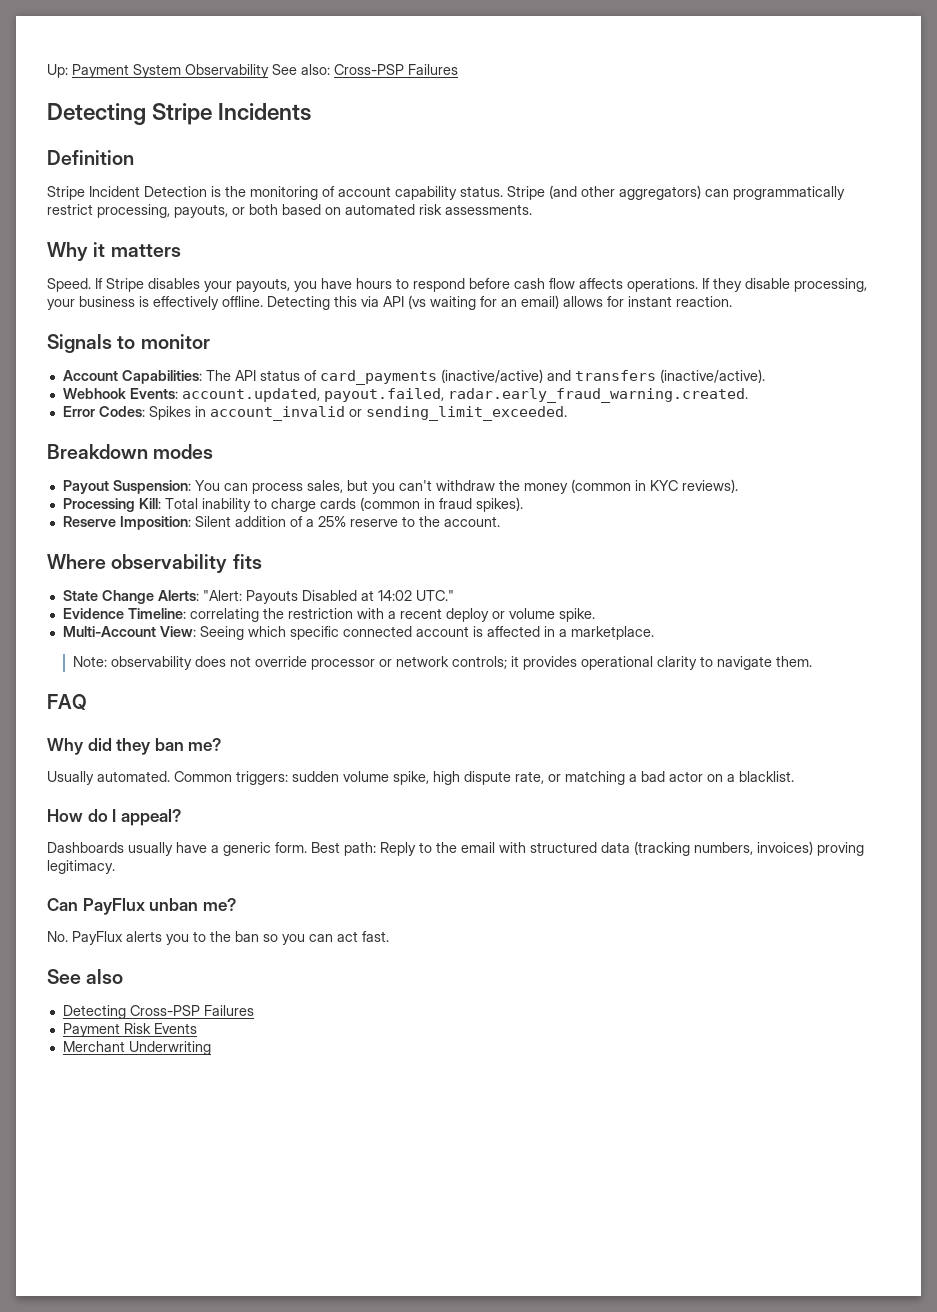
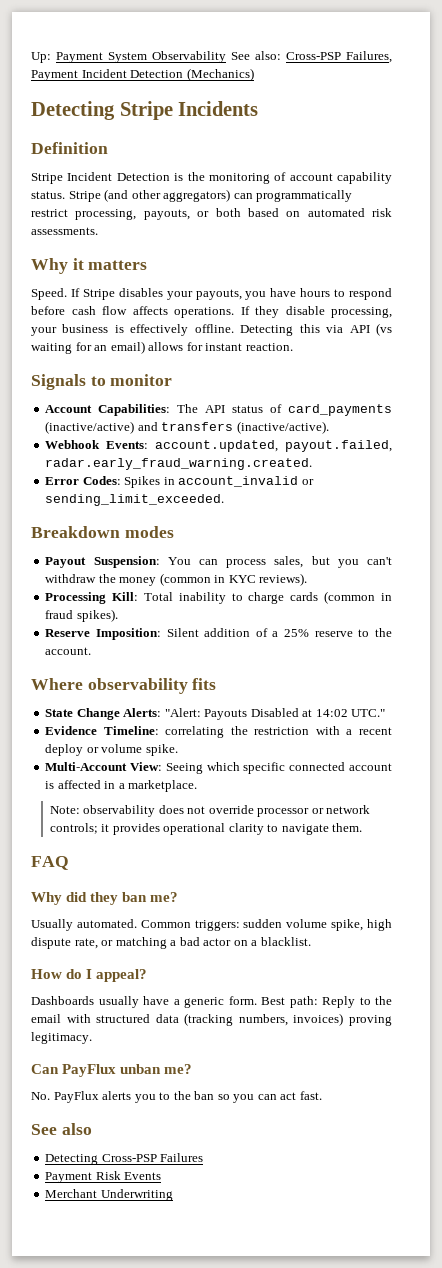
- Up: Payment System Observability See also: Cross-PSP Failures
+ Up: Payment System Observability See also: Cross-PSP Failures, Payment Incident Detection (Mechanics)

